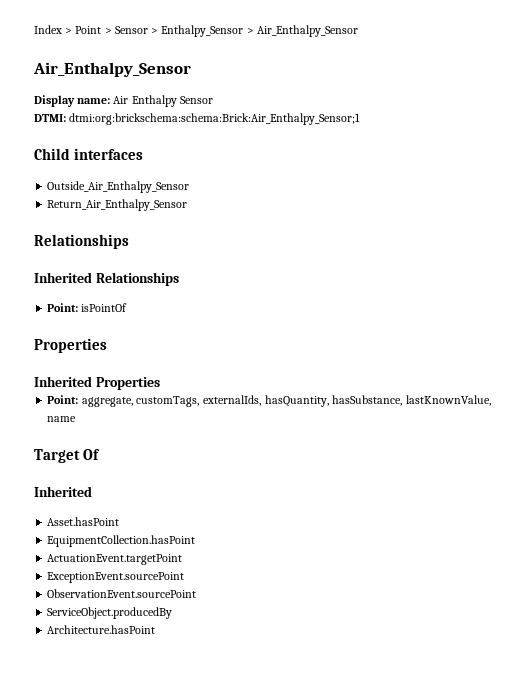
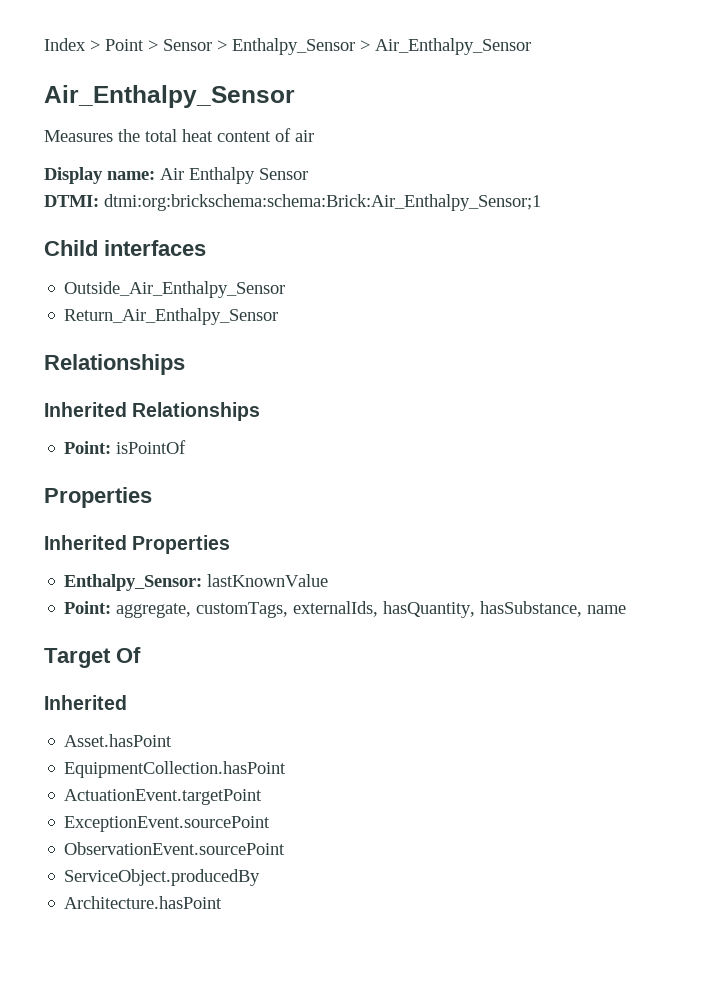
+ Measures the total heat content of air
+ Enthalpy_Sensor: lastKnownValue
- Point: aggregate, customTags, externalIds, hasQuantity, hasSubstance, lastKnownValue, name
+ Point: aggregate, customTags, externalIds, hasQuantity, hasSubstance, name

